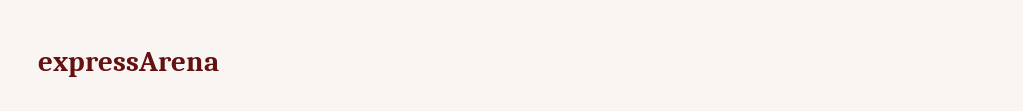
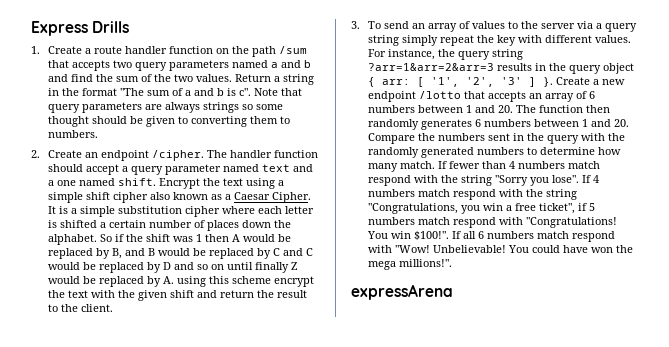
+ Express Drills
+ 1. Create a route handler function on the path /sum that accepts two query parameters named a and b and find the sum of the two values. Return a string in the format "The sum of a and b is c". Note that query parameters are always strings so some thought should be given to converting them to numbers.
+ 2. Create an endpoint /cipher. The handler function should accept a query parameter named text and a one named shift. Encrypt the text using a simple shift cipher also known as a Caesar Cipher. It is a simple substitution cipher where each letter is shifted a certain number of places down the alphabet. So if the shift was 1 then A would be replaced by B, and B would be replaced by C and C would be replaced by D and so on until finally Z would be replaced by A. using this scheme encrypt the text with the given shift and return the result to the client.
+ 3. To send an array of values to the server via a query string simply repeat the key with different values. For instance, the query string ?arr=1&arr=2&arr=3 results in the query object { arr: [ '1', '2', '3' ] }. Create a new endpoint /lotto that accepts an array of 6 numbers between 1 and 20. The function then randomly generates 6 numbers between 1 and 20. Compare the numbers sent in the query with the randomly generated numbers to determine how many match. If fewer than 4 numbers match respond with the string "Sorry you lose". If 4 numbers match respond with the string "Congratulations, you win a free ticket", if 5 numbers match respond with "Congratulations! You win $100!". If all 6 numbers match respond with "Wow! Unbelievable! You could have won the mega millions!".

